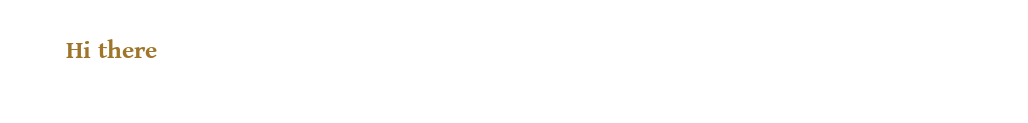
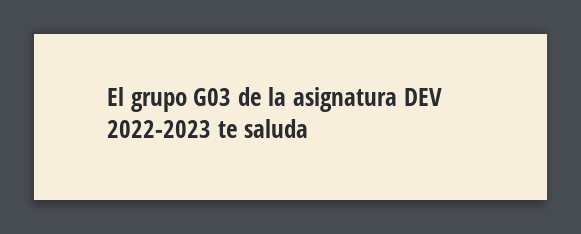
- Hi there
+ El grupo G03 de la asignatura DEV 2022-2023 te saluda

